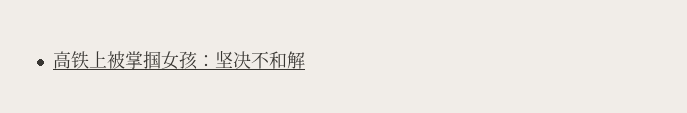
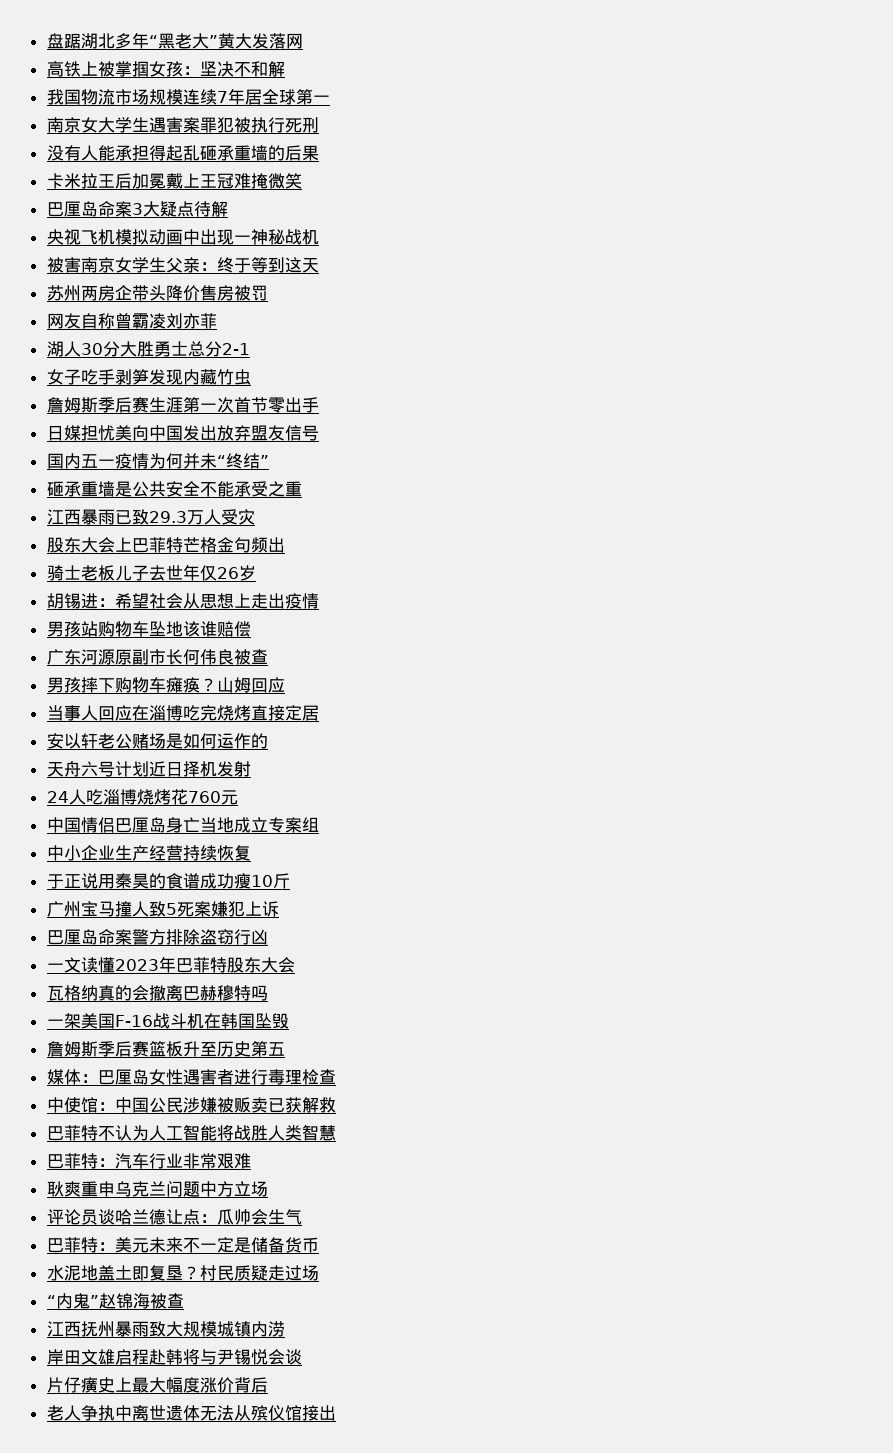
+ 盘踞湖北多年“黑老大”黄大发落网
+ 我国物流市场规模连续7年居全球第一
+ 南京女大学生遇害案罪犯被执行死刑
+ 没有人能承担得起乱砸承重墙的后果
+ 卡米拉王后加冕戴上王冠难掩微笑
+ 巴厘岛命案3大疑点待解
+ 央视飞机模拟动画中出现一神秘战机
+ 被害南京女学生父亲：终于等到这天
+ 苏州两房企带头降价售房被罚
+ 网友自称曾霸凌刘亦菲
+ 湖人30分大胜勇士总分2-1
+ 女子吃手剥笋发现内藏竹虫
+ 詹姆斯季后赛生涯第一次首节零出手
+ 日媒担忧美向中国发出放弃盟友信号
+ 国内五一疫情为何并未“终结”
+ 砸承重墙是公共安全不能承受之重
+ 江西暴雨已致29.3万人受灾
+ 股东大会上巴菲特芒格金句频出
+ 骑士老板儿子去世年仅26岁
+ 胡锡进：希望社会从思想上走出疫情
+ 男孩站购物车坠地该谁赔偿
+ 广东河源原副市长何伟良被查
+ 男孩摔下购物车瘫痪？山姆回应
+ 当事人回应在淄博吃完烧烤直接定居
+ 安以轩老公赌场是如何运作的
+ 天舟六号计划近日择机发射
+ 24人吃淄博烧烤花760元
+ 中国情侣巴厘岛身亡当地成立专案组
+ 中小企业生产经营持续恢复
+ 于正说用秦昊的食谱成功瘦10斤
+ 广州宝马撞人致5死案嫌犯上诉
+ 巴厘岛命案警方排除盗窃行凶
+ 一文读懂2023年巴菲特股东大会
+ 瓦格纳真的会撤离巴赫穆特吗
+ 一架美国F-16战斗机在韩国坠毁
+ 詹姆斯季后赛篮板升至历史第五
+ 媒体：巴厘岛女性遇害者进行毒理检查
+ 中使馆：中国公民涉嫌被贩卖已获解救
+ 巴菲特不认为人工智能将战胜人类智慧
+ 巴菲特：汽车行业非常艰难
+ 耿爽重申乌克兰问题中方立场
+ 评论员谈哈兰德让点：瓜帅会生气
+ 巴菲特：美元未来不一定是储备货币
+ 水泥地盖土即复垦？村民质疑走过场
+ “内鬼”赵锦海被查
+ 江西抚州暴雨致大规模城镇内涝
+ 岸田文雄启程赴韩将与尹锡悦会谈
+ 片仔癀史上最大幅度涨价背后
+ 老人争执中离世遗体无法从殡仪馆接出

